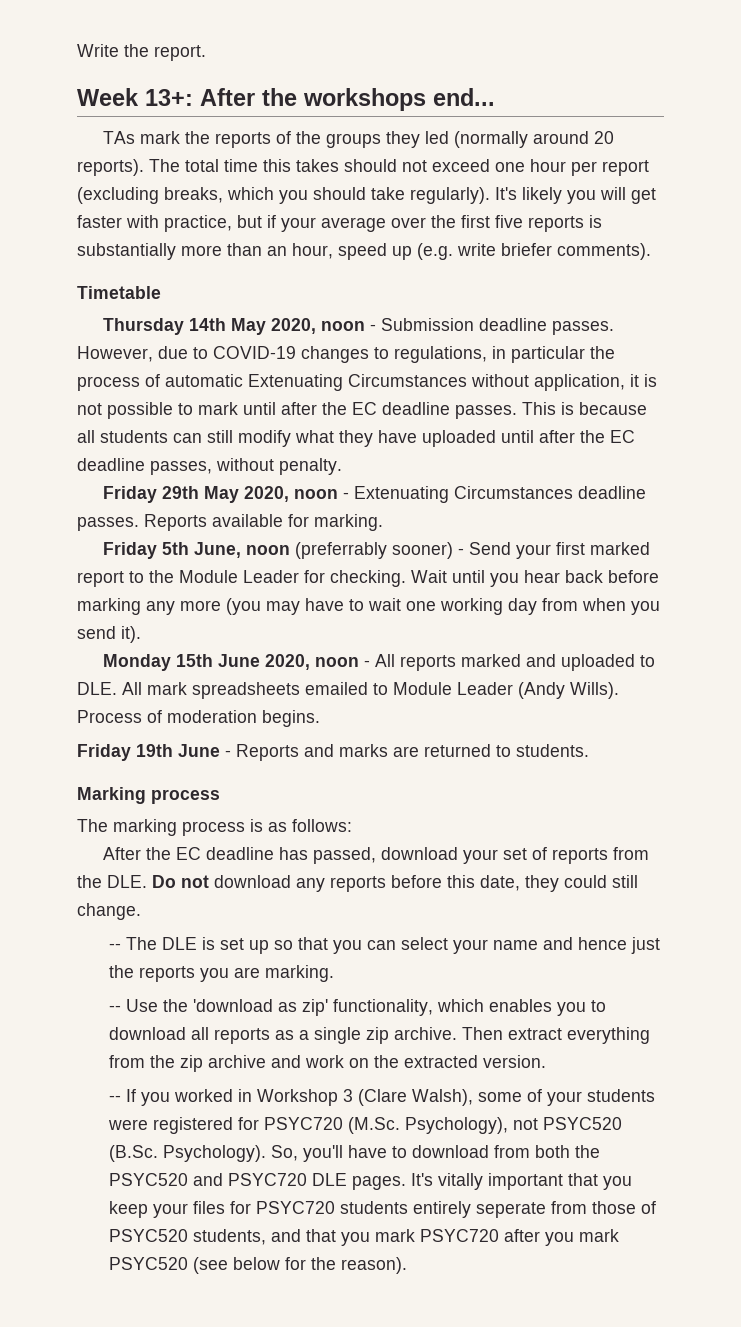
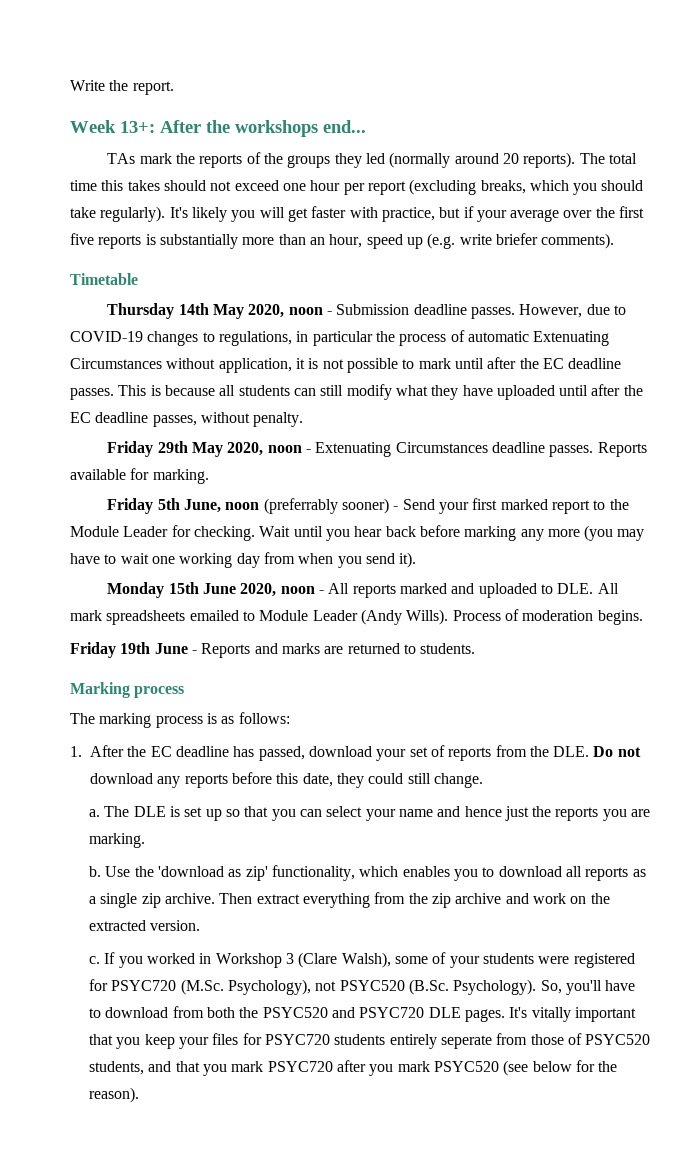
- After the EC deadline has passed, download your set of reports from the DLE. Do not download any reports before this date, they could still change.
+ 1. After the EC deadline has passed, download your set of reports from the DLE. Do not download any reports before this date, they could still change.
- -- The DLE is set up so that you can select your name and hence just the reports you are marking.
+ a. The DLE is set up so that you can select your name and hence just the reports you are marking.
- -- Use the 'download as zip' functionality, which enables you to download all reports as a single zip archive.
+ b. Use the 'download as zip' functionality, which enables you to download all reports as a single zip archive.
- -- If you worked in Workshop 3 (Clare Walsh), some of your students were registered for PSYC720 (M.Sc. Psychology), not PSYC520 (B.Sc. Psychology).
+ c. If you worked in Workshop 3 (Clare Walsh), some of your students were registered for PSYC720 (M.Sc. Psychology), not PSYC520 (B.Sc. Psychology).

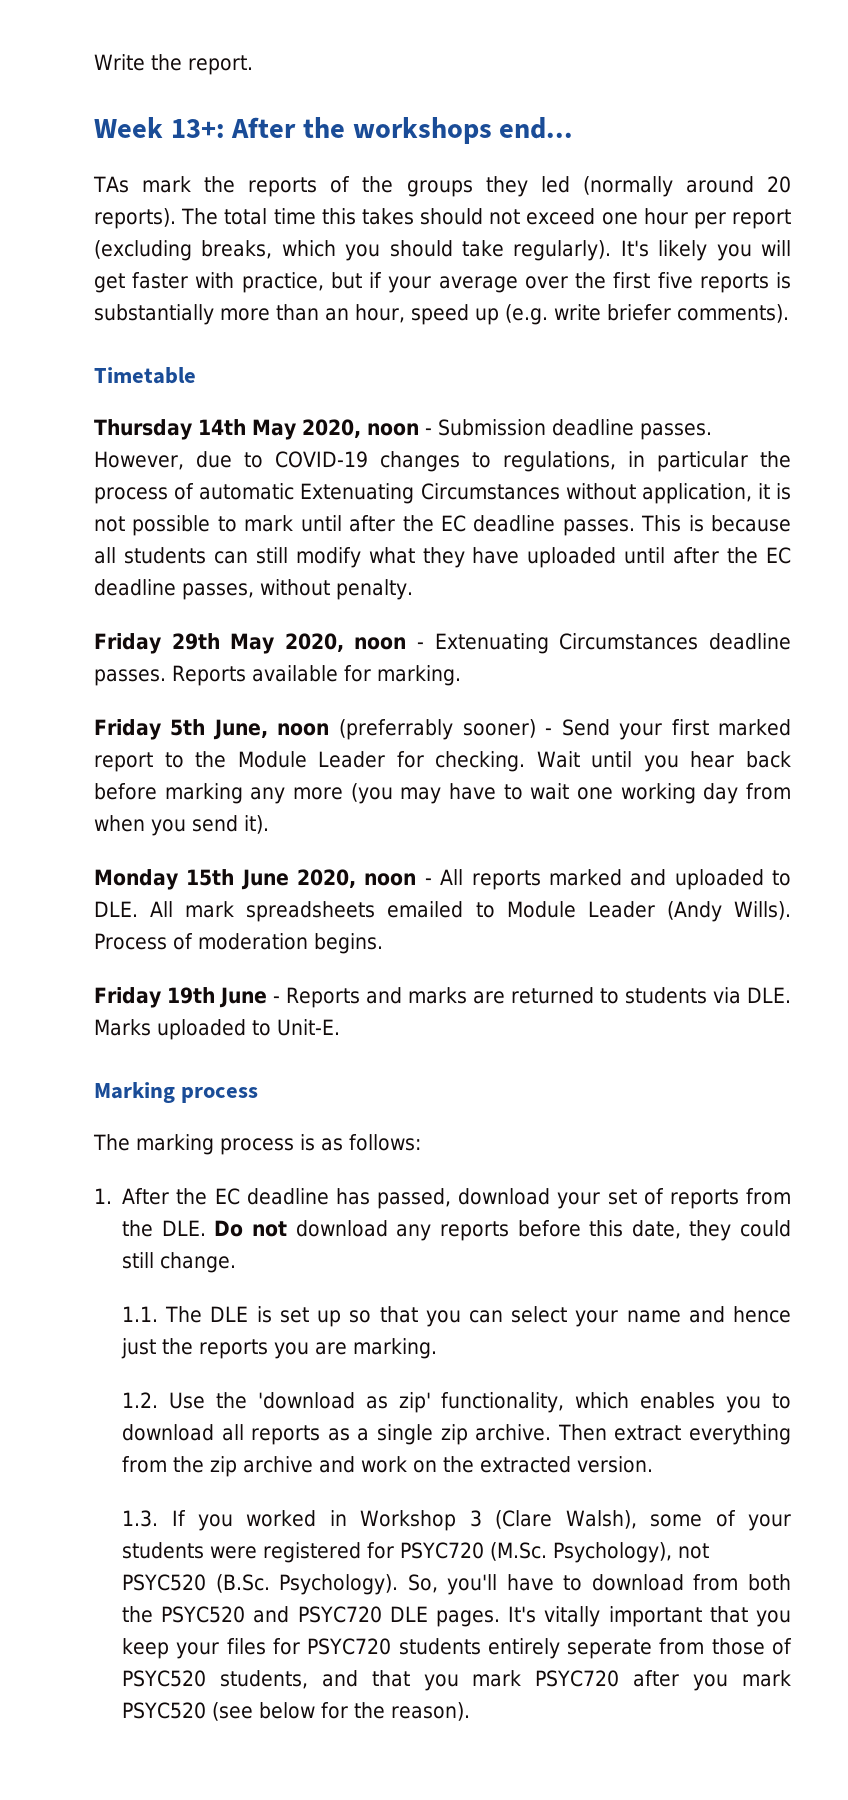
- Friday 19th June - Reports and marks are returned to students.
+ Friday 19th June - Reports and marks are returned to students via DLE. Marks uploaded to Unit-E.
- a. The DLE is set up so that you can select your name and hence just the reports you are marking.
+ 1.1. The DLE is set up so that you can select your name and hence just the reports you are marking.
- b. Use the 'download as zip' functionality, which enables you to download all reports as a single zip archive.
+ 1.2. Use the 'download as zip' functionality, which enables you to download all reports as a single zip archive.
- c. If you worked in Workshop 3 (Clare Walsh), some of your students were registered for PSYC720 (M.Sc. Psychology), not PSYC520 (B.Sc. Psychology).
+ 1.3. If you worked in Workshop 3 (Clare Walsh), some of your students were registered for PSYC720 (M.Sc. Psychology), not PSYC520 (B.Sc. Psychology).

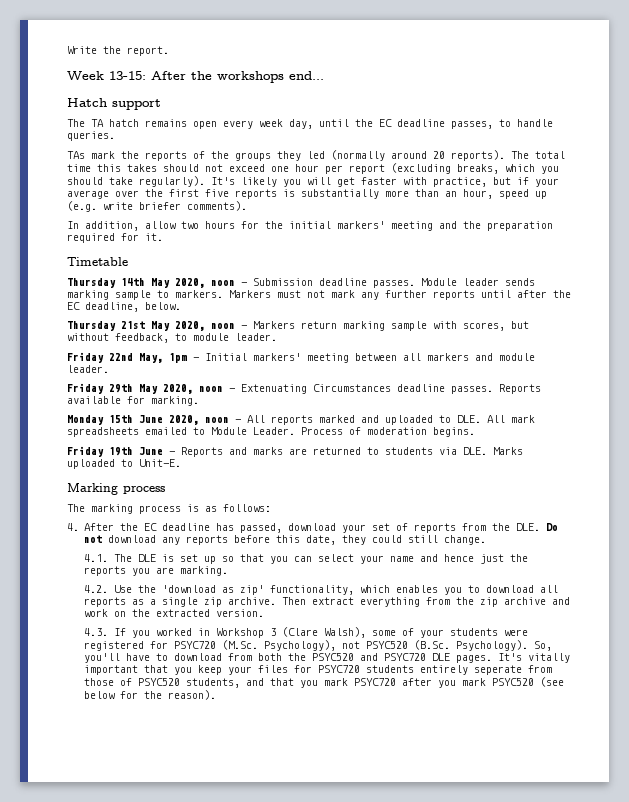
- Week 13+: After the workshops end...
+ Week 13-15: After the workshops end...
+ Hatch support
+ The TA hatch remains open every week day, until the EC deadline passes, to handle queries.
+ In addition, allow two hours for the initial markers' meeting and the preparation required for it.
- However, due to COVID-19 changes to regulations, in particular the process of automatic Extenuating Circumstances without application, it is not possible to mark until after the EC deadline passes. This is because all students can still modify what they have uploaded until after the EC deadline passes, without penalty.
+ Module leader sends marking sample to markers. Markers must not mark any further reports until after the EC deadline, below.
+ Thursday 21st May 2020, noon - Markers return marking sample with scores, but without feedback, to module leader.
+ Friday 22nd May, 1pm - Initial markers' meeting between all markers and module leader.
- Friday 5th June, noon (preferrably sooner) - Send your first marked report to the Module Leader for checking. Wait until you hear back before marking any more (you may have to wait one working day from when you send it).
- Monday 15th June 2020, noon - All reports marked and uploaded to DLE. All mark spreadsheets emailed to Module Leader (Andy Wills).
+ Monday 15th June 2020, noon - All reports marked and uploaded to DLE. All mark spreadsheets emailed to Module Leader.
- 1. After the EC deadline has passed, download your set of reports from the DLE. Do not download any reports before this date, they could still change.
+ 4. After the EC deadline has passed, download your set of reports from the DLE. Do not download any reports before this date, they could still change.
- 1.1. The DLE is set up so that you can select your name and hence just the reports you are marking.
+ 4.1. The DLE is set up so that you can select your name and hence just the reports you are marking.
- 1.2. Use the 'download as zip' functionality, which enables you to download all reports as a single zip archive.
+ 4.2. Use the 'download as zip' functionality, which enables you to download all reports as a single zip archive.
- 1.3. If you worked in Workshop 3 (Clare Walsh), some of your students were registered for PSYC720 (M.Sc. Psychology), not PSYC520 (B.Sc. Psychology).
+ 4.3. If you worked in Workshop 3 (Clare Walsh), some of your students were registered for PSYC720 (M.Sc. Psychology), not PSYC520 (B.Sc. Psychology).

